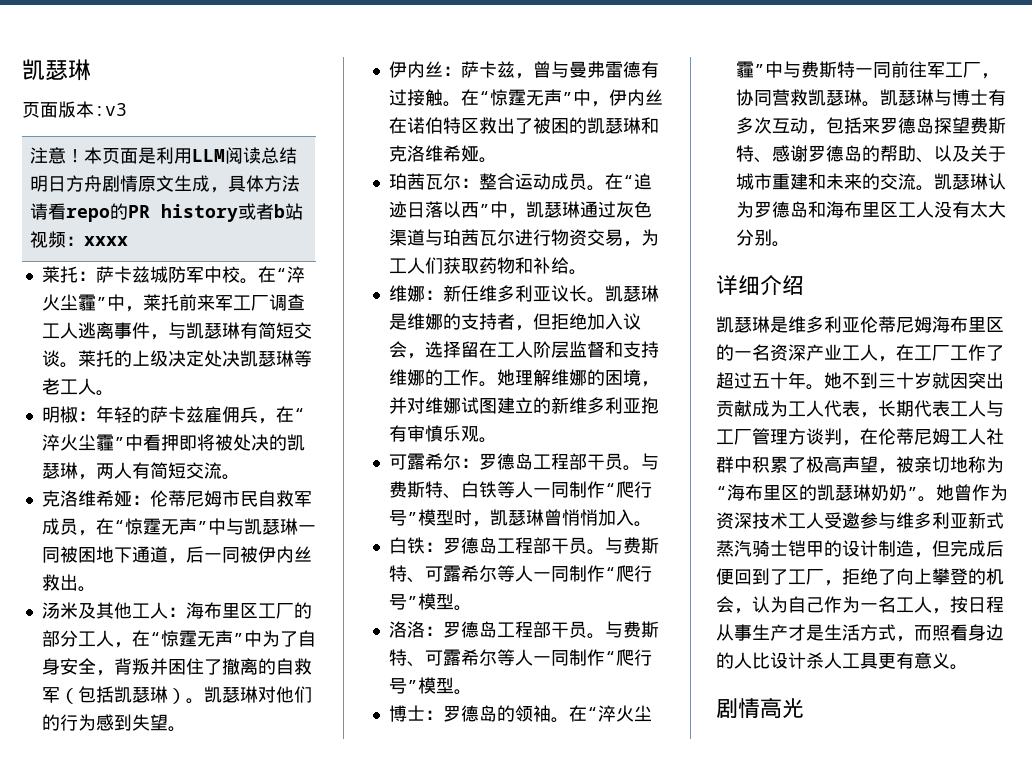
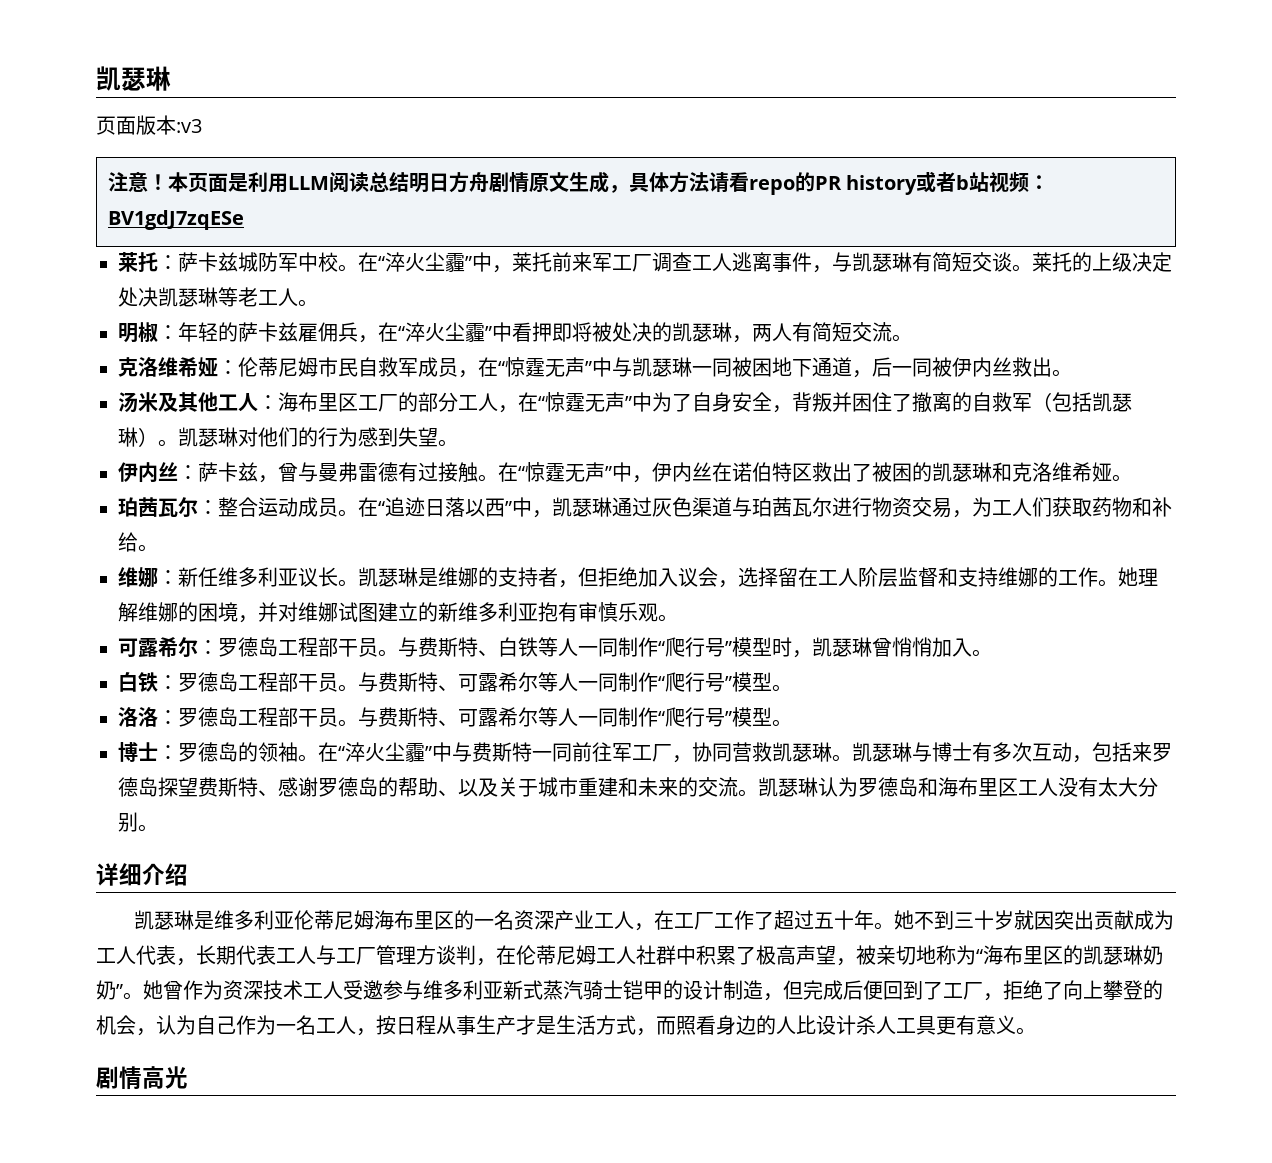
- 注意！本页面是利用LLM阅读总结明日方舟剧情原文生成，具体方法请看repo的PR history或者b站视频：xxxx
+ 注意！本页面是利用LLM阅读总结明日方舟剧情原文生成，具体方法请看repo的PR history或者b站视频：BV1gdJ7zqESe

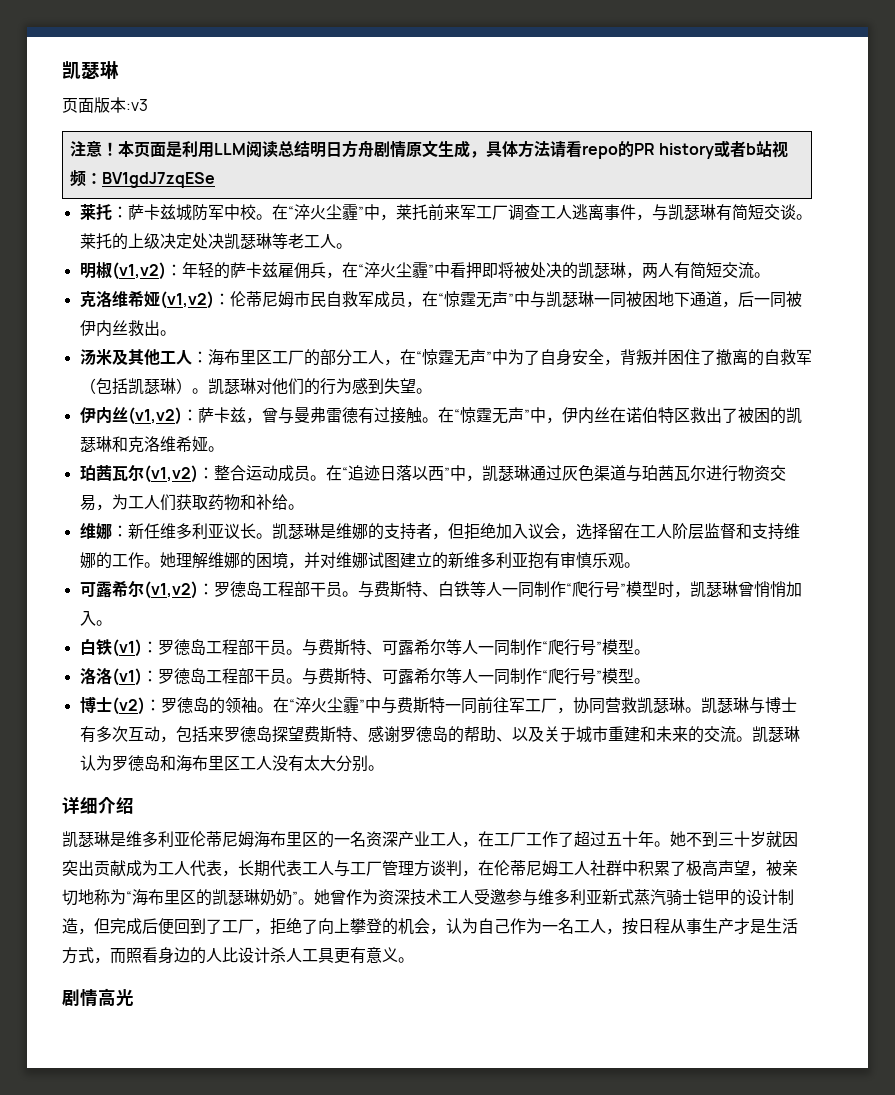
- 明椒：年轻的萨卡兹雇佣兵，在“淬火尘霾”中看押即将被处决的凯瑟琳，两人有简短交流。
+ 明椒(v1,v2)：年轻的萨卡兹雇佣兵，在“淬火尘霾”中看押即将被处决的凯瑟琳，两人有简短交流。
- 克洛维希娅：伦蒂尼姆市民自救军成员，在“惊霆无声”中与凯瑟琳一同被困地下通道，后一同被伊内丝救出。
+ 克洛维希娅(v1,v2)：伦蒂尼姆市民自救军成员，在“惊霆无声”中与凯瑟琳一同被困地下通道，后一同被伊内丝救出。
- 伊内丝：萨卡兹，曾与曼弗雷德有过接触。
+ 伊内丝(v1,v2)：萨卡兹，曾与曼弗雷德有过接触。
- 珀茜瓦尔：整合运动成员。
+ 珀茜瓦尔(v1,v2)：整合运动成员。
- 可露希尔：罗德岛工程部干员。
+ 可露希尔(v1,v2)：罗德岛工程部干员。
- 白铁：罗德岛工程部干员。
+ 白铁(v1)：罗德岛工程部干员。
- 洛洛：罗德岛工程部干员。
+ 洛洛(v1)：罗德岛工程部干员。
- 博士：罗德岛的领袖。
+ 博士(v2)：罗德岛的领袖。

